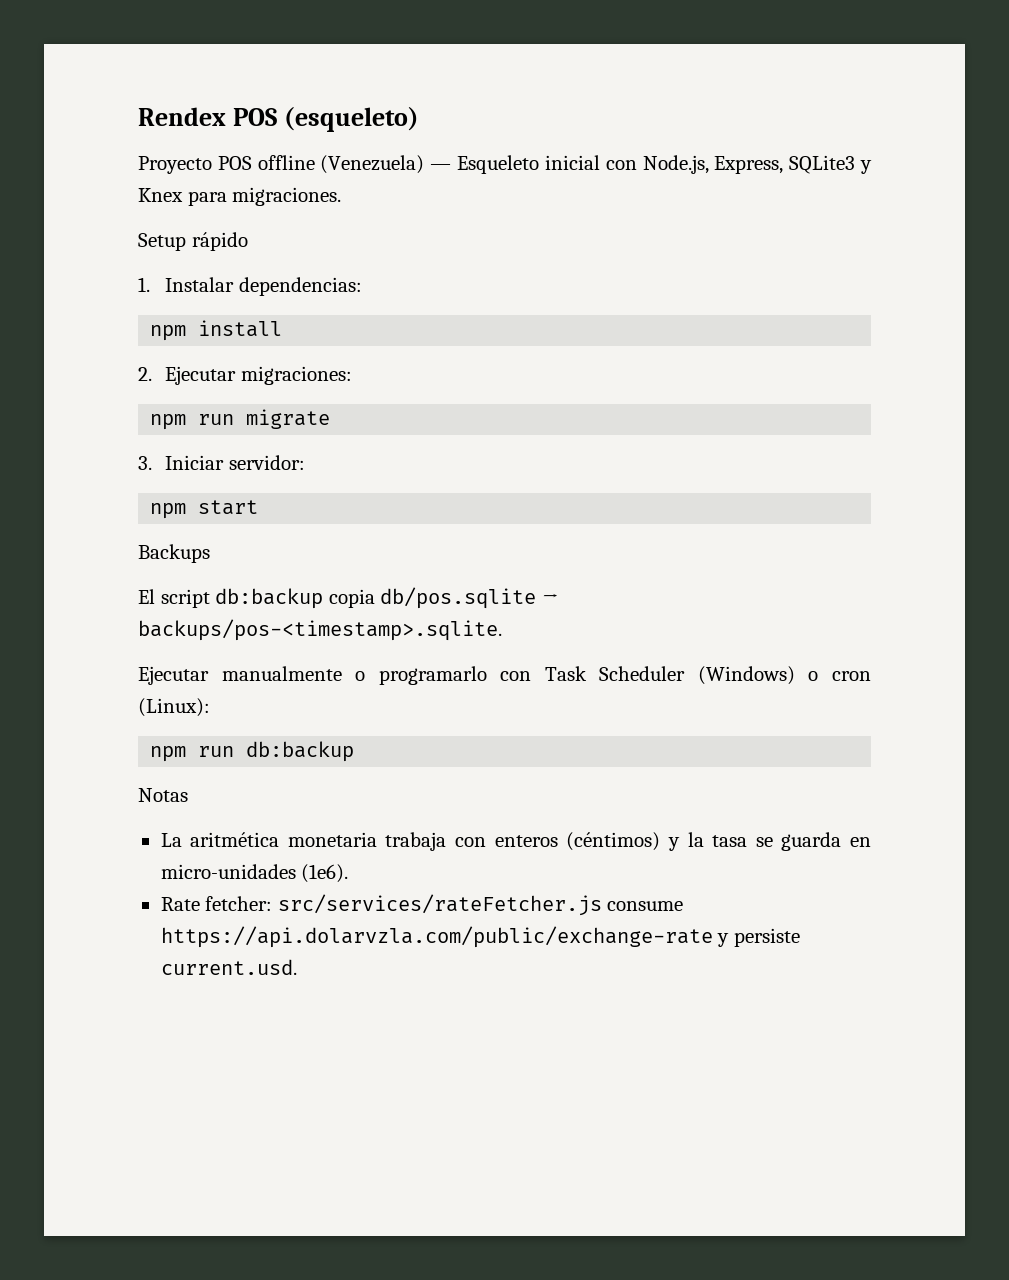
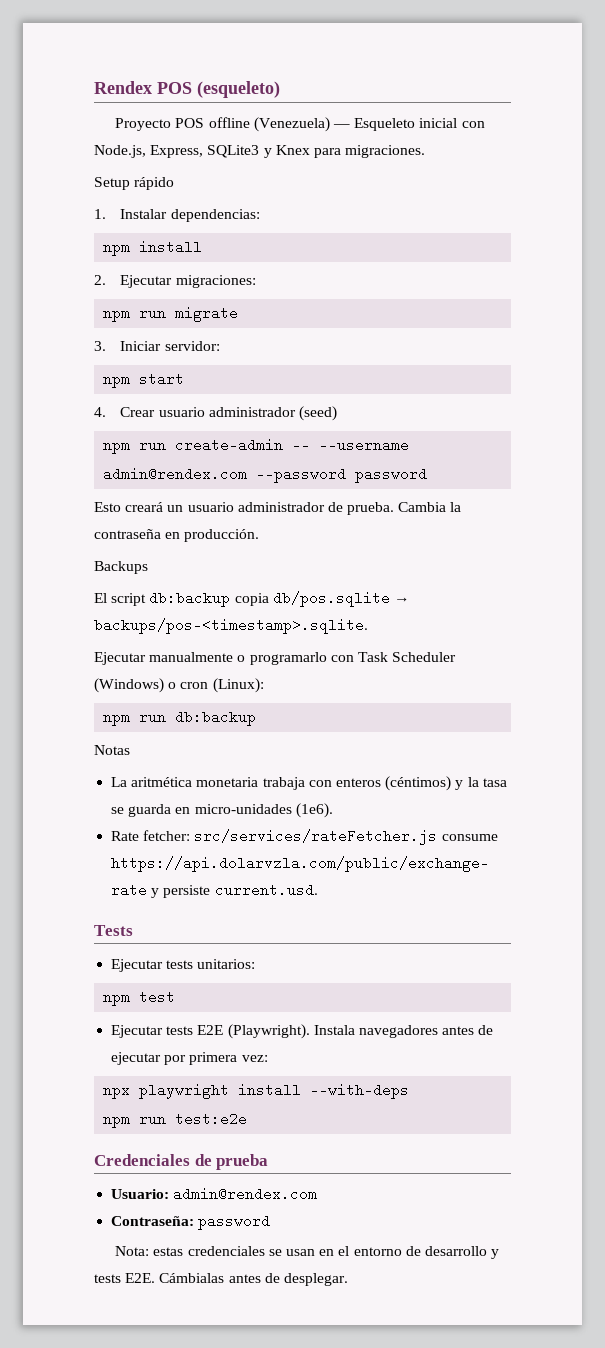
+ 4. Crear usuario administrador (seed)
+ npm run create-admin -- --username admin@rendex.com --password password
+ Esto creará un usuario administrador de prueba. Cambia la contraseña en producción.
+ Tests
+ Ejecutar tests unitarios:
+ npm test
+ Ejecutar tests E2E (Playwright). Instala navegadores antes de ejecutar por primera vez:
+ npx playwright install --with-deps
+ npm run test:e2e
+ Credenciales de prueba
+ Usuario: admin@rendex.com
+ Contraseña: password
+ Nota: estas credenciales se usan en el entorno de desarrollo y tests E2E. Cámbialas antes de desplegar.

